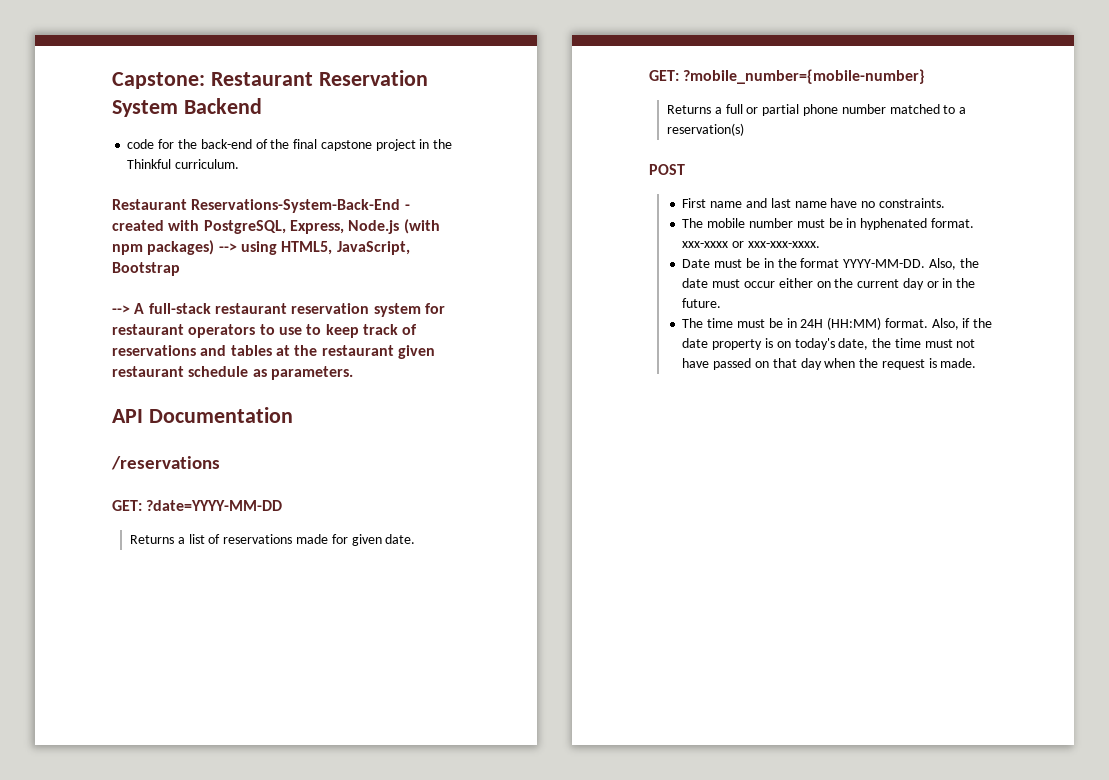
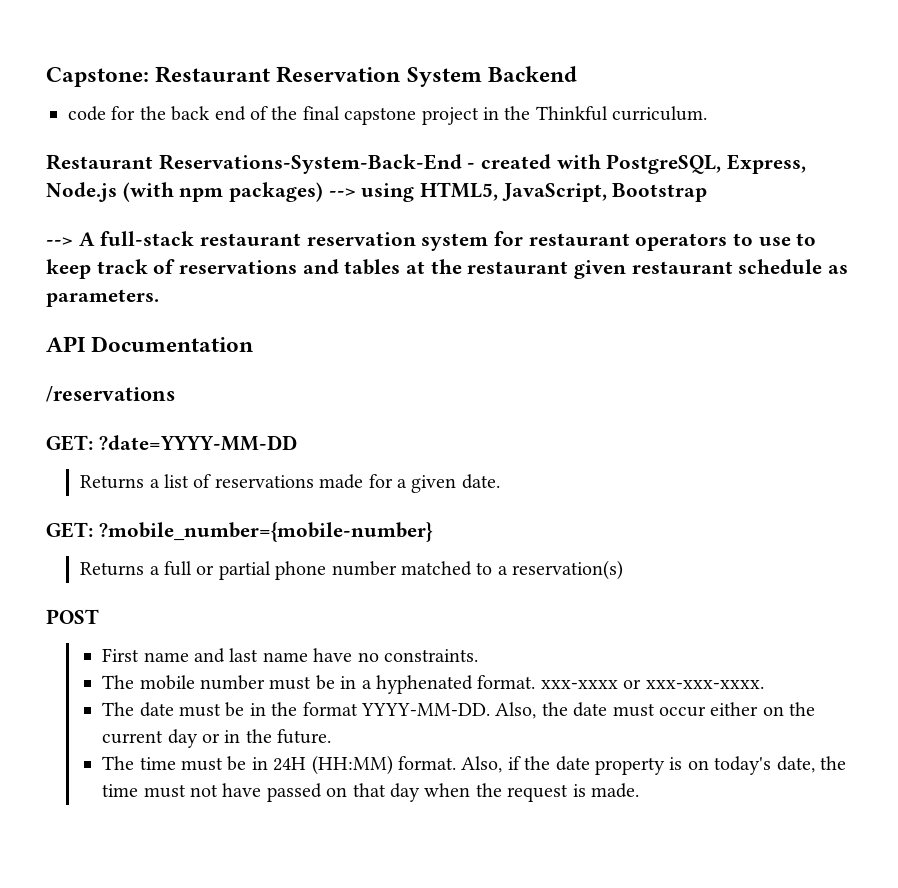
- code for the back-end of the final capstone project in the Thinkful curriculum.
+ code for the back end of the final capstone project in the Thinkful curriculum.
- Returns a list of reservations made for given date.
+ Returns a list of reservations made for a given date.
- The mobile number must be in hyphenated format. xxx-xxxx or xxx-xxx-xxxx.
+ The mobile number must be in a hyphenated format. xxx-xxxx or xxx-xxx-xxxx.
- Date must be in the format YYYY-MM-DD.
+ The date must be in the format YYYY-MM-DD.

